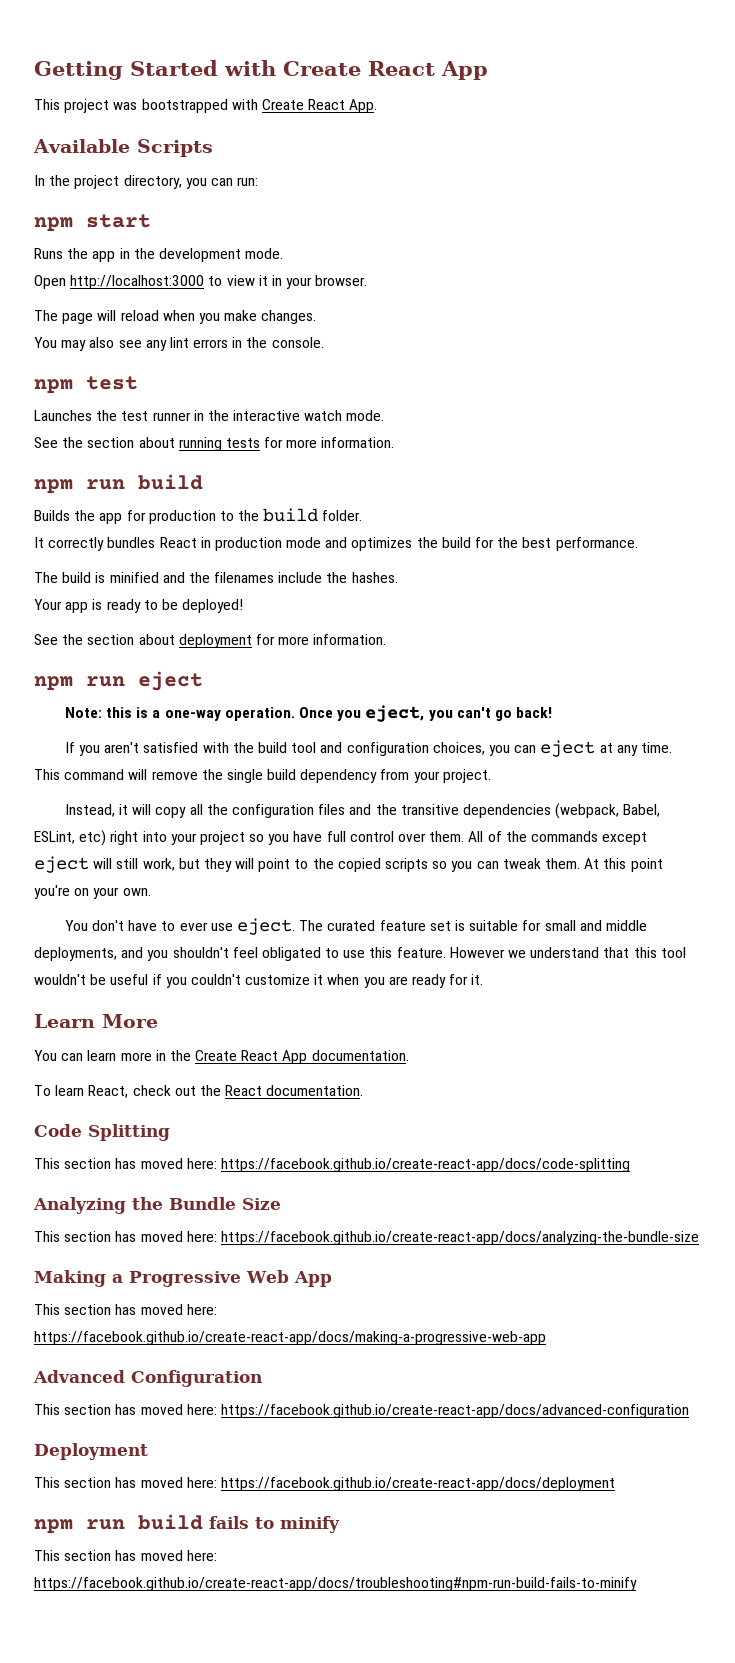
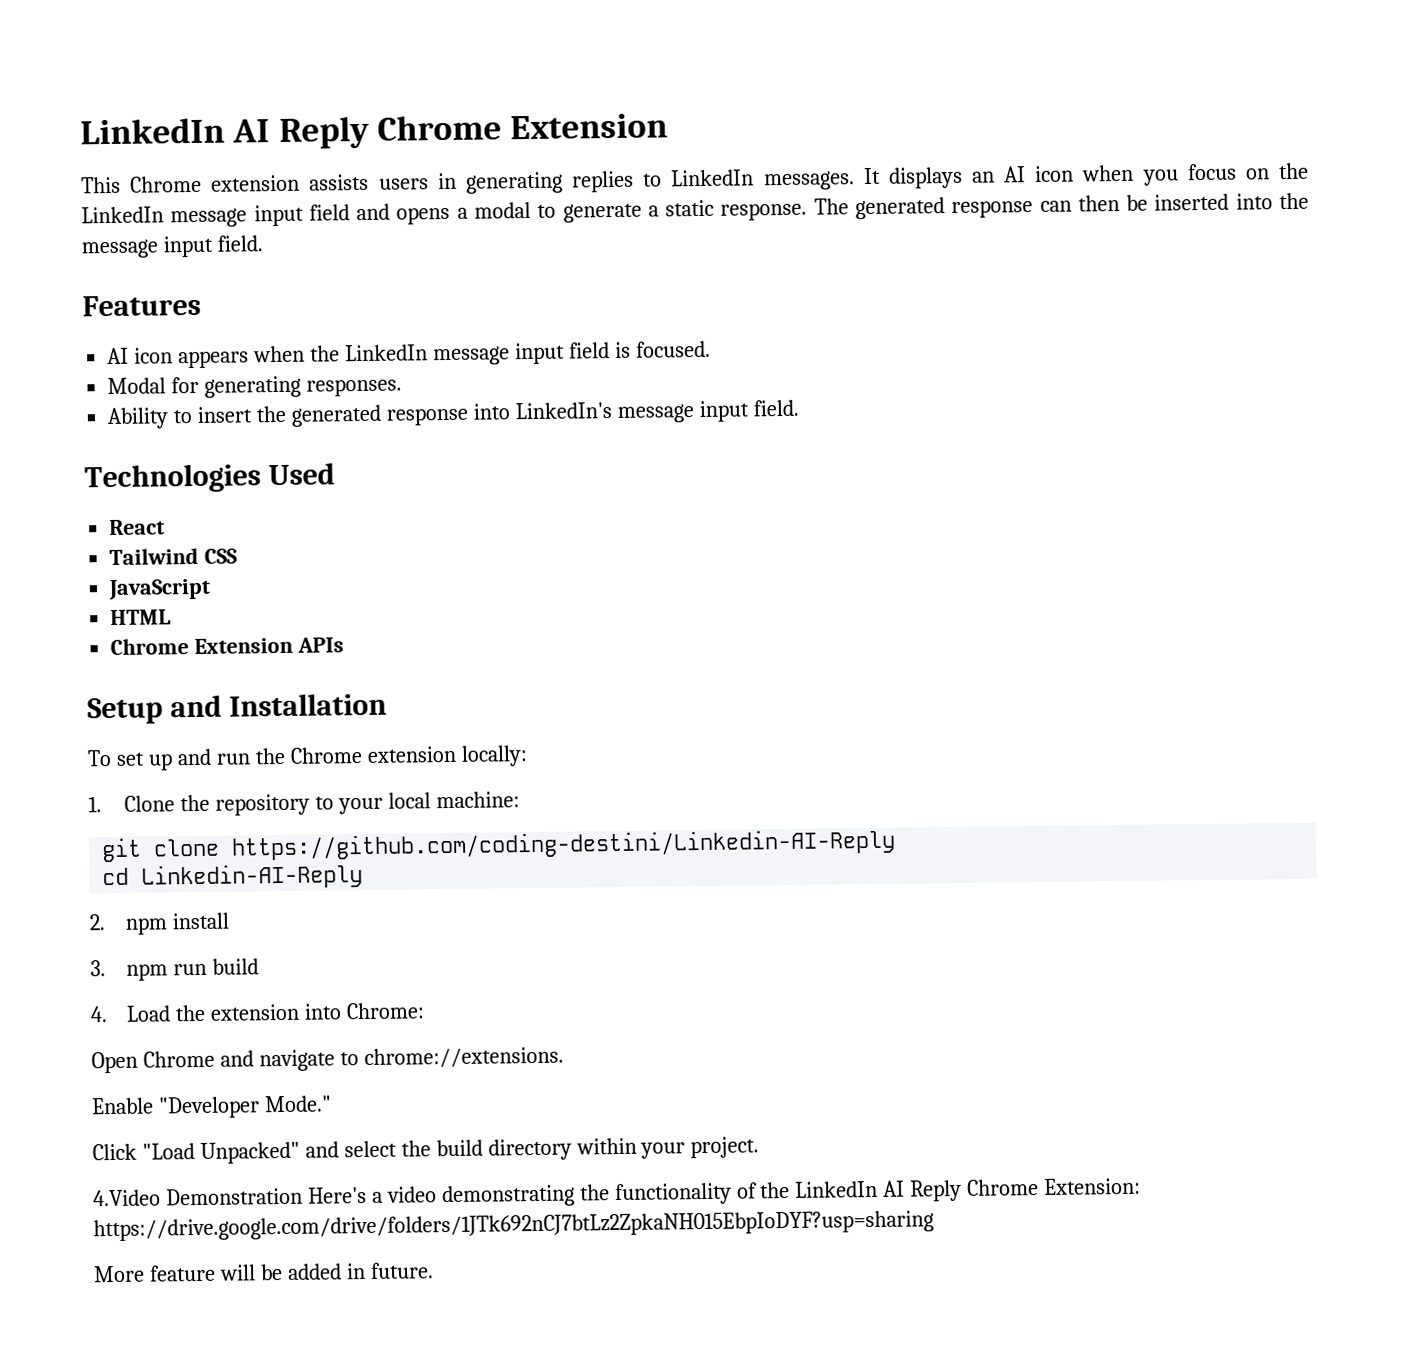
- Getting Started with Create React App
- This project was bootstrapped with Create React App.
- Available Scripts
- In the project directory, you can run:
- npm start
- Runs the app in the development mode.
- Open http://localhost:3000 to view it in your browser.
- The page will reload when you make changes.
- You may also see any lint errors in the console.
- npm test
- Launches the test runner in the interactive watch mode.
- See the section about running tests for more information.
- npm run build
- Builds the app for production to the build folder.
- It correctly bundles React in production mode and optimizes the build for the best performance.
- The build is minified and the filenames include the hashes.
- Your app is ready to be deployed!
- See the section about deployment for more information.
- npm run eject
- Note: this is a one-way operation. Once you eject, you can't go back!
- If you aren't satisfied with the build tool and configuration choices, you can eject at any time. This command will remove the single build dependency from your project.
- Instead, it will copy all the configuration files and the transitive dependencies (webpack, Babel, ESLint, etc) right into your project so you have full control over them. All of the commands except eject will still work, but they will point to the copied scripts so you can tweak them. At this point you're on your own.
- You don't have to ever use eject. The curated feature set is suitable for small and middle deployments, and you shouldn't feel obligated to use this feature. However we understand that this tool wouldn't be useful if you couldn't customize it when you are ready for it.
- Learn More
- You can learn more in the Create React App documentation.
- To learn React, check out the React documentation.
- Code Splitting
- This section has moved here: https://facebook.github.io/create-react-app/docs/code-splitting
- Analyzing the Bundle Size
- This section has moved here: https://facebook.github.io/create-react-app/docs/analyzing-the-bundle-size
- Making a Progressive Web App
- This section has moved here: https://facebook.github.io/create-react-app/docs/making-a-progressive-web-app
- Advanced Configuration
- This section has moved here: https://facebook.github.io/create-react-app/docs/advanced-configuration
- Deployment
- This section has moved here: https://facebook.github.io/create-react-app/docs/deployment
- npm run build fails to minify
- This section has moved here: https://facebook.github.io/create-react-app/docs/troubleshooting#npm-run-build-fails-to-minify
+ LinkedIn AI Reply Chrome Extension
+ This Chrome extension assists users in generating replies to LinkedIn messages. It displays an AI icon when you focus on the LinkedIn message input field and opens a modal to generate a static response. The generated response can then be inserted into the message input field.
+ Features
+ AI icon appears when the LinkedIn message input field is focused.
+ Modal for generating responses.
+ Ability to insert the generated response into LinkedIn's message input field.
+ Technologies Used
+ React
+ Tailwind CSS
+ JavaScript
+ HTML
+ Chrome Extension APIs
+ Setup and Installation
+ To set up and run the Chrome extension locally:
+ 1. Clone the repository to your local machine:
+ git clone https://github.com/coding-destini/Linkedin-AI-Reply
+ cd Linkedin-AI-Reply
+ 2. npm install
+ 3. npm run build
+ 4. Load the extension into Chrome:
+ Open Chrome and navigate to chrome://extensions.
+ Enable "Developer Mode."
+ Click "Load Unpacked" and select the build directory within your project.
+ 4.Video Demonstration Here's a video demonstrating the functionality of the LinkedIn AI Reply Chrome Extension: https://drive.google.com/drive/folders/1JTk692nCJ7btLz2ZpkaNH015EbpIoDYF?usp=sharing
+ More feature will be added in future.

